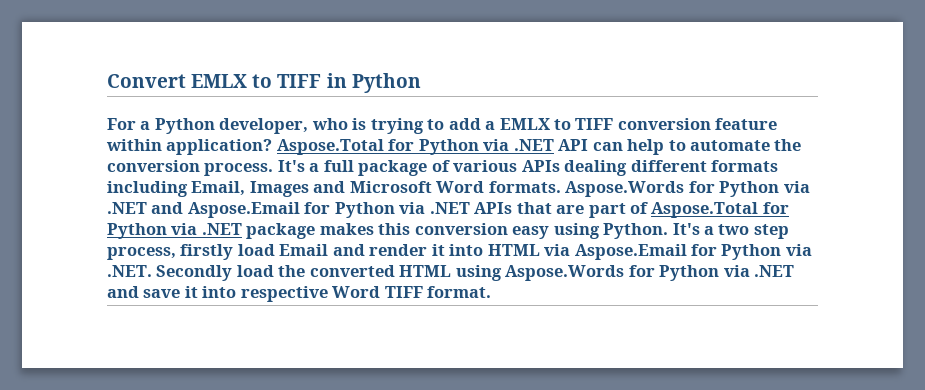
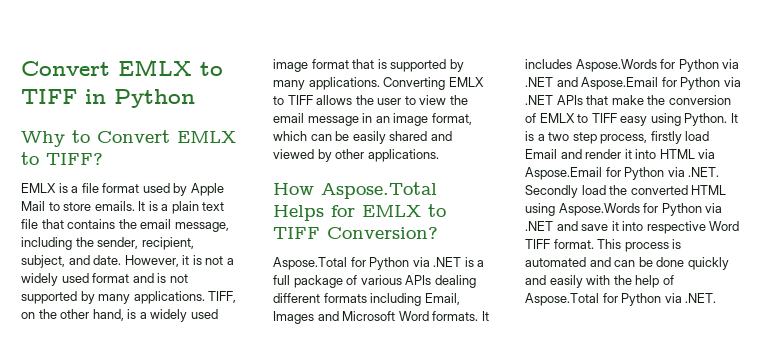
- For a Python developer, who is trying to add a EMLX to TIFF conversion feature within application? Aspose.Total for Python via .NET API can help to automate the conversion process. It's a full package of various APIs dealing different formats including Email, Images and Microsoft Word formats.
+ Why to Convert EMLX to TIFF?
+ EMLX is a file format used by Apple Mail to store emails. It is a plain text file that contains the email message, including the sender, recipient, subject, and date. However, it is not a widely used format and is not supported by many applications. TIFF, on the other hand, is a widely used image format that is supported by many applications. Converting EMLX to TIFF allows the user to view the email message in an image format, which can be easily shared and viewed by other applications.
+ How Aspose.Total Helps for EMLX to TIFF Conversion?
+ Aspose.Total for Python via .NET is a full package of various APIs dealing different formats including Email, Images and Microsoft Word formats.
- Aspose.Words for Python via .NET and Aspose.Email for Python via .NET APIs that are part of Aspose.Total for Python via .NET package makes this conversion easy using Python.
+ It includes Aspose.Words for Python via .NET and Aspose.Email for Python via .NET APIs that make the conversion of EMLX to TIFF easy using Python.
- It's a two step process, firstly load Email and render it into HTML via Aspose.Email for Python via .NET. Secondly load the converted HTML using Aspose.Words for Python via .NET and save it into respective Word TIFF format.
+ It is a two step process, firstly load Email and render it into HTML via Aspose.Email for Python via .NET. Secondly load the converted HTML using Aspose.Words for Python via .NET and save it into respective Word TIFF format.
+ This process is automated and can be done quickly and easily with the help of Aspose.Total for Python via .NET.

